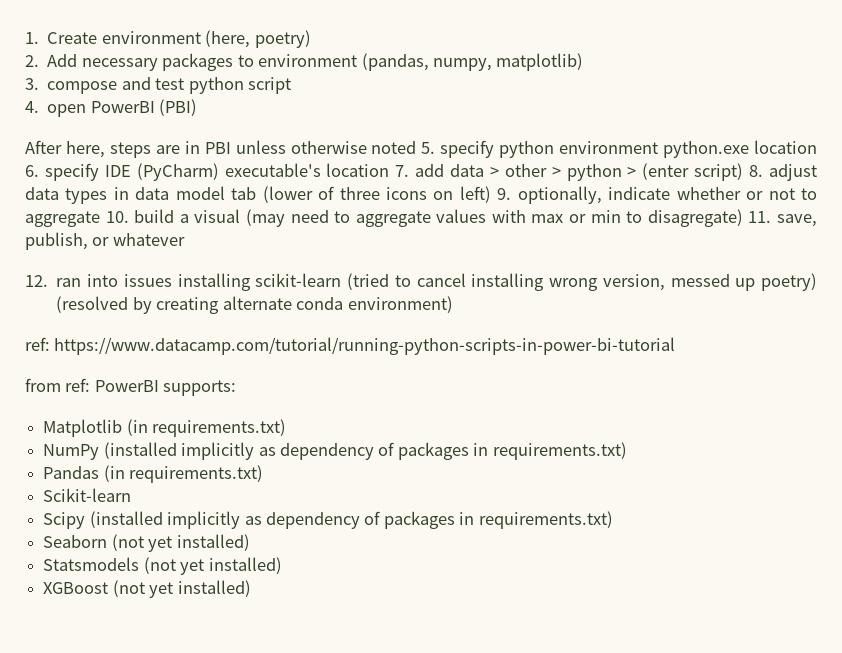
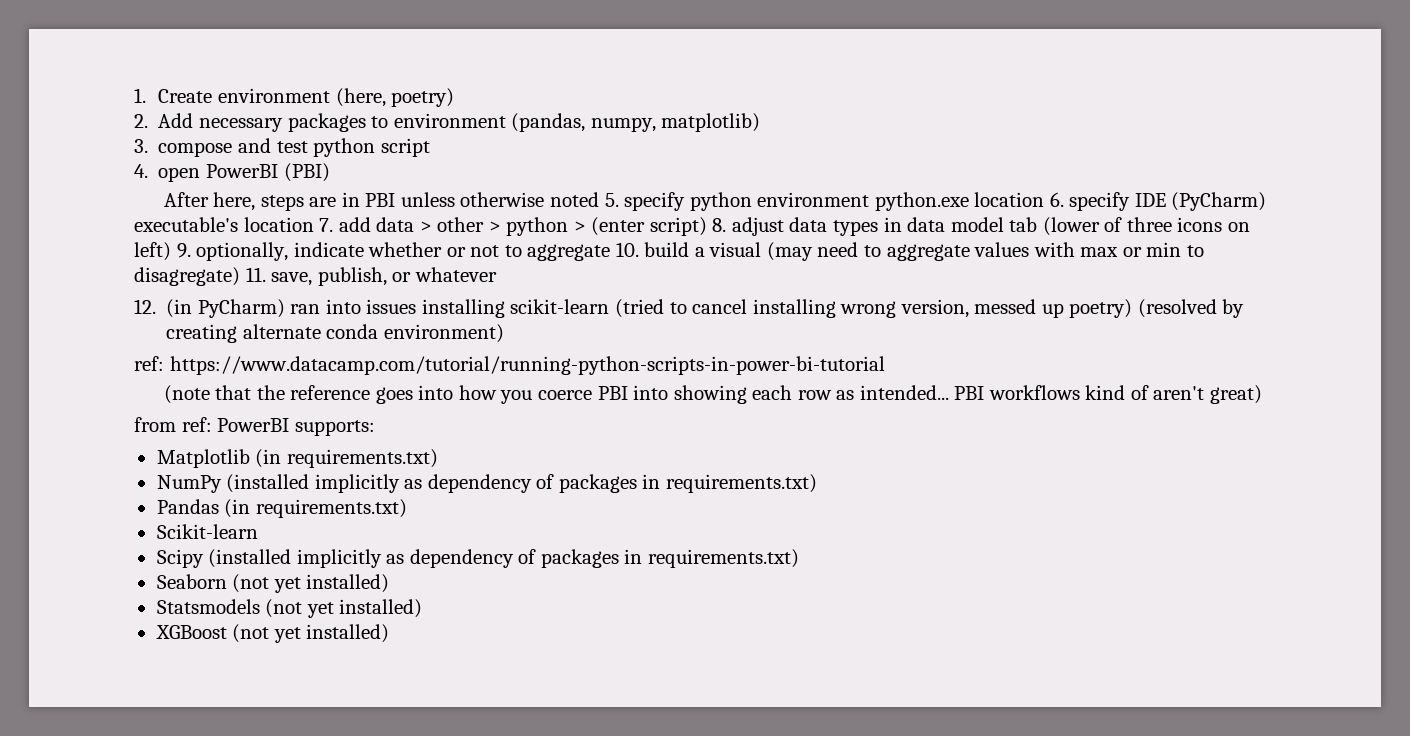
- 12. ran into issues installing scikit-learn (tried to cancel installing wrong version, messed up poetry) (resolved by creating alternate conda environment)
+ 12. (in PyCharm) ran into issues installing scikit-learn (tried to cancel installing wrong version, messed up poetry) (resolved by creating alternate conda environment)
+ (note that the reference goes into how you coerce PBI into showing each row as intended... PBI workflows kind of aren't great)

